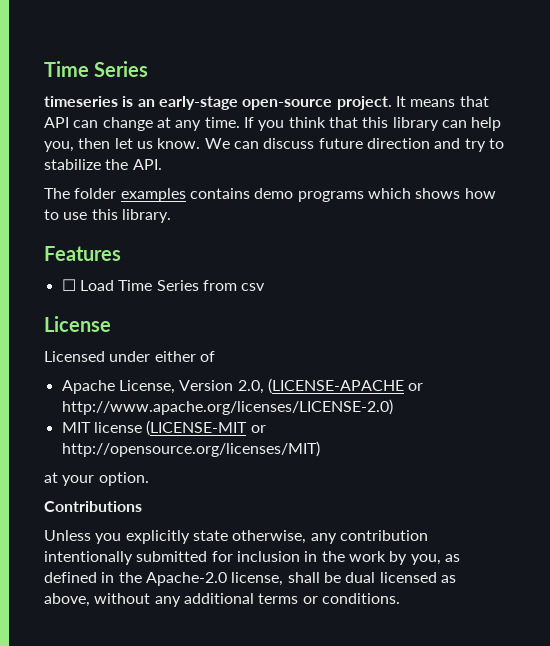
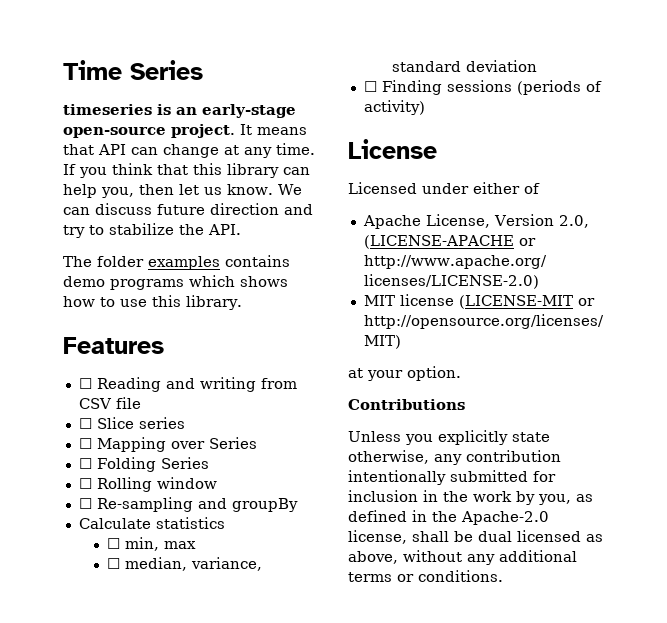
- ☐ Load Time Series from csv
+ ☐ Reading and writing from CSV file
+ ☐ Slice series
+ ☐ Mapping over Series
+ ☐ Folding Series
+ ☐ Rolling window
+ ☐ Re-sampling and groupBy
+ Calculate statistics
+ ☐ min, max
+ ☐ median, variance, standard deviation
+ ☐ Finding sessions (periods of activity)

